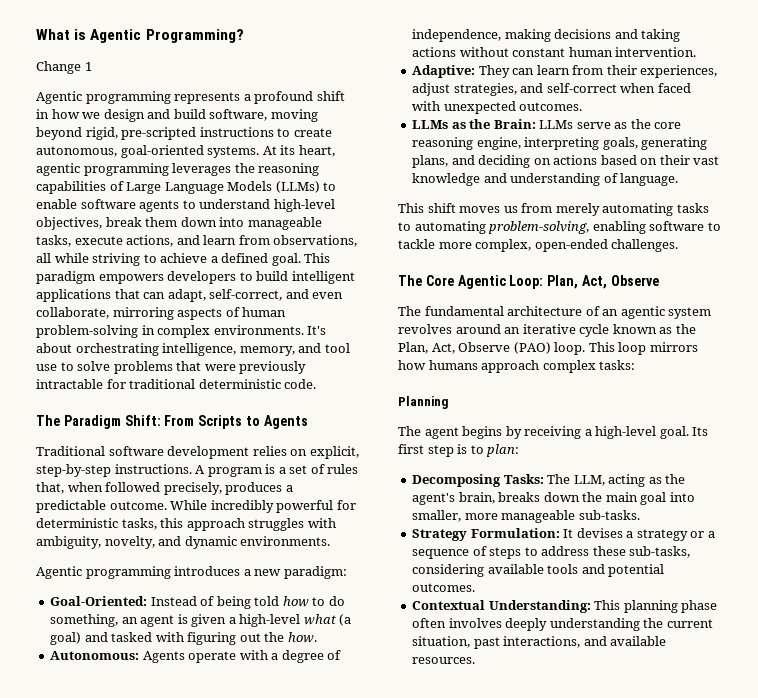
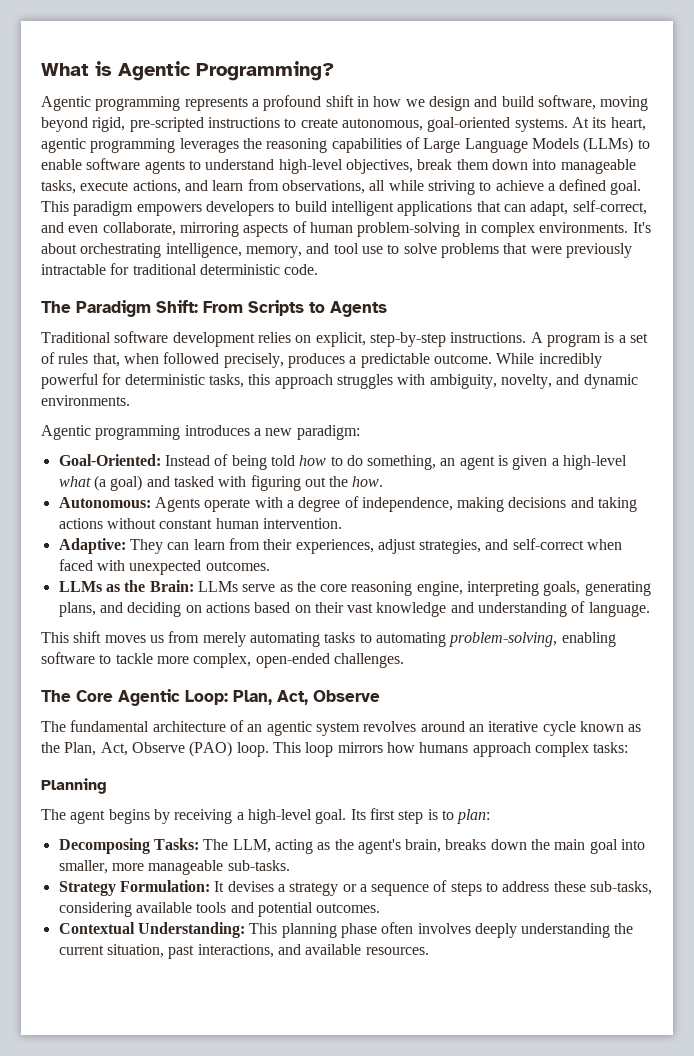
- Change 1

